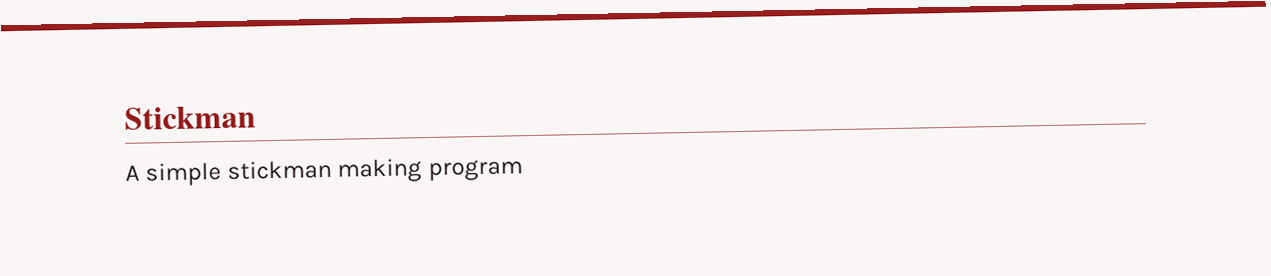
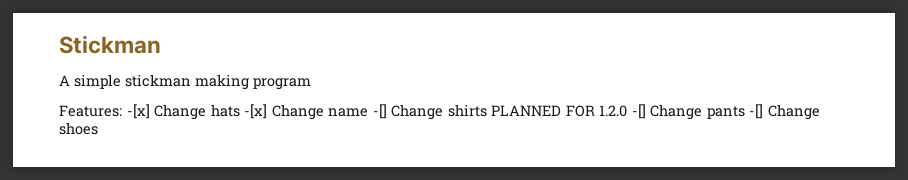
+ Features: -[x] Change hats -[x] Change name -[] Change shirts PLANNED FOR 1.2.0 -[] Change pants -[] Change shoes

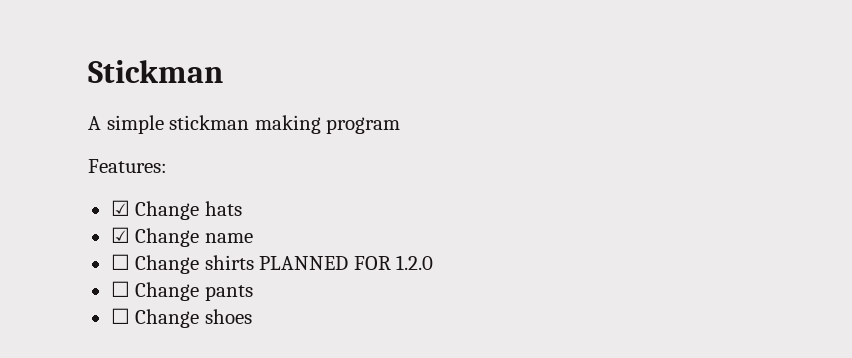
- Features: -[x] Change hats -[x] Change name -[] Change shirts PLANNED FOR 1.2.0 -[] Change pants -[] Change shoes
+ Features:
+ ☑ Change hats
+ ☑ Change name
+ ☐ Change shirts PLANNED FOR 1.2.0
+ ☐ Change pants
+ ☐ Change shoes

